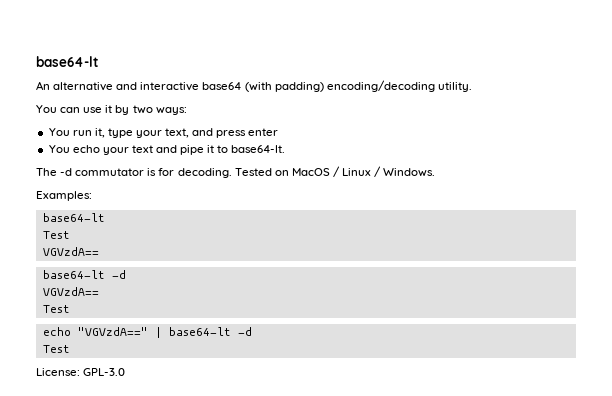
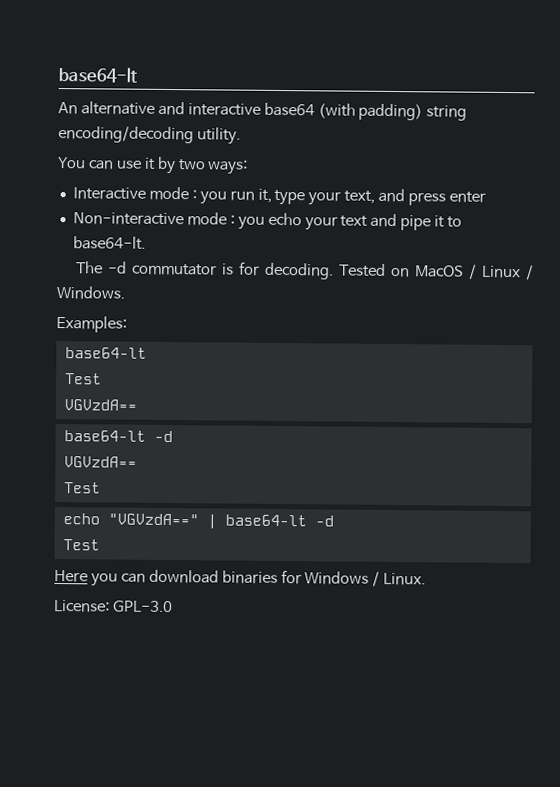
- An alternative and interactive base64 (with padding) encoding/decoding utility.
+ An alternative and interactive base64 (with padding) string encoding/decoding utility.
- You run it, type your text, and press enter
+ Interactive mode : you run it, type your text, and press enter
- You echo your text and pipe it to base64-lt.
+ Non-interactive mode : you echo your text and pipe it to base64-lt.
+ Here you can download binaries for Windows / Linux.

